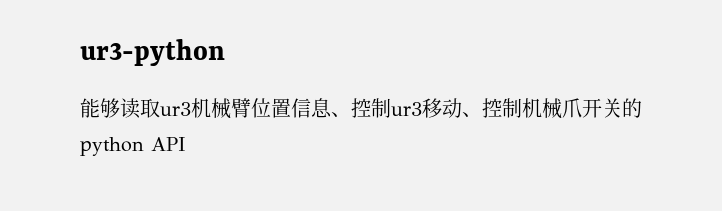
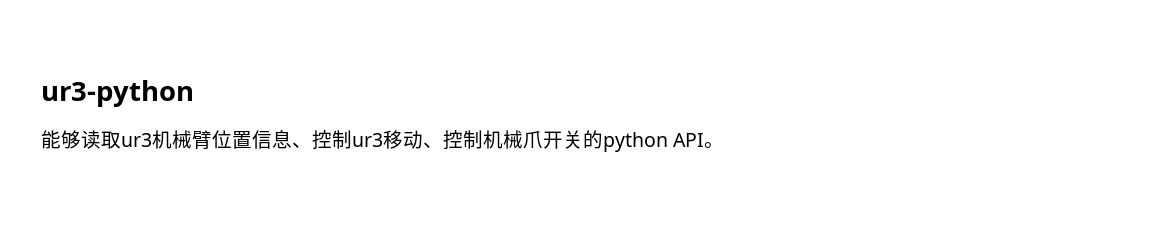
- 能够读取ur3机械臂位置信息、控制ur3移动、控制机械爪开关的python API
+ 能够读取ur3机械臂位置信息、控制ur3移动、控制机械爪开关的python API。

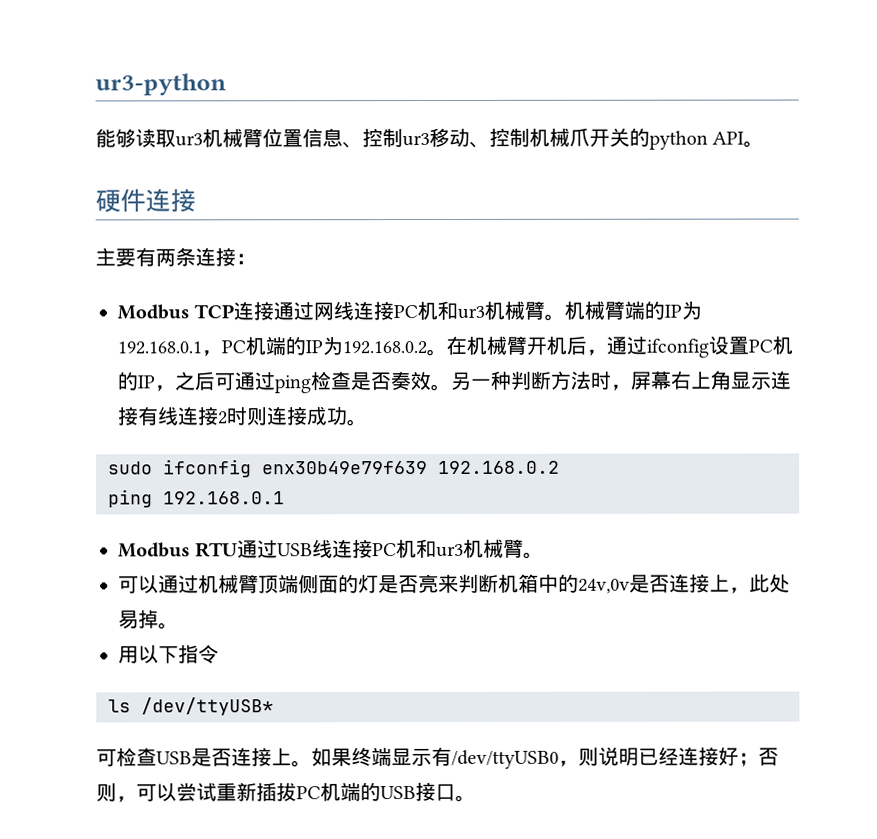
+ 硬件连接
+ 主要有两条连接：
+ Modbus TCP连接通过网线连接PC机和ur3机械臂。机械臂端的IP为192.168.0.1，PC机端的IP为192.168.0.2。在机械臂开机后，通过ifconfig设置PC机的IP，之后可通过ping检查是否奏效。另一种判断方法时，屏幕右上角显示连接有线连接2时则连接成功。
+ sudo ifconfig enx30b49e79f639 192.168.0.2
+ ping 192.168.0.1
+ Modbus RTU通过USB线连接PC机和ur3机械臂。
+ 可以通过机械臂顶端侧面的灯是否亮来判断机箱中的24v,0v是否连接上，此处易掉。
+ 用以下指令
+ ls /dev/ttyUSB*
+ 可检查USB是否连接上。如果终端显示有/dev/ttyUSB0，则说明已经连接好；否则，可以尝试重新插拔PC机端的USB接口。

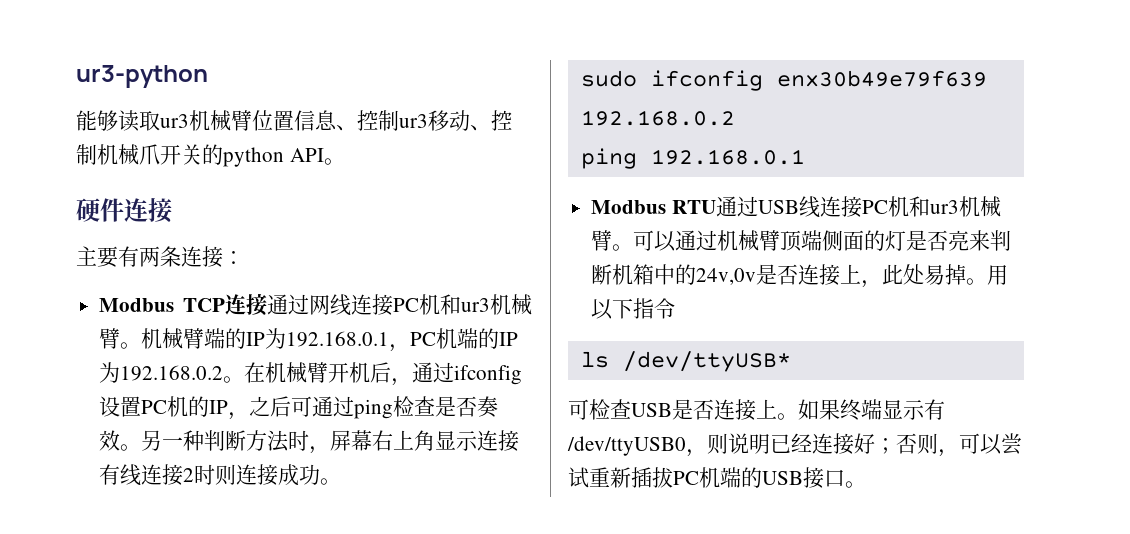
- Modbus RTU通过USB线连接PC机和ur3机械臂。
- 可以通过机械臂顶端侧面的灯是否亮来判断机箱中的24v,0v是否连接上，此处易掉。
- 用以下指令
+ Modbus RTU通过USB线连接PC机和ur3机械臂。可以通过机械臂顶端侧面的灯是否亮来判断机箱中的24v,0v是否连接上，此处易掉。用以下指令

